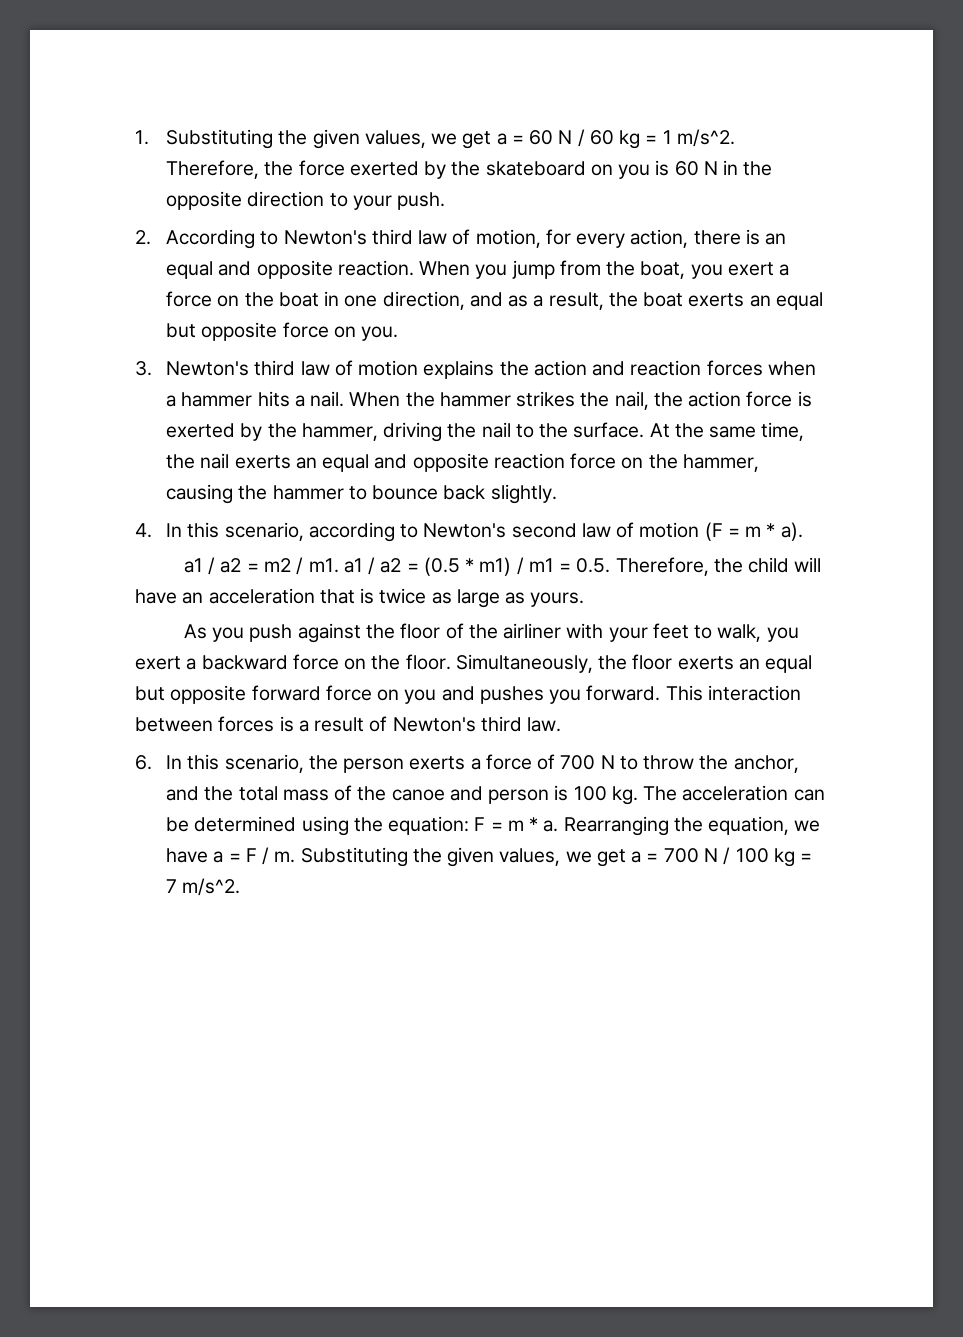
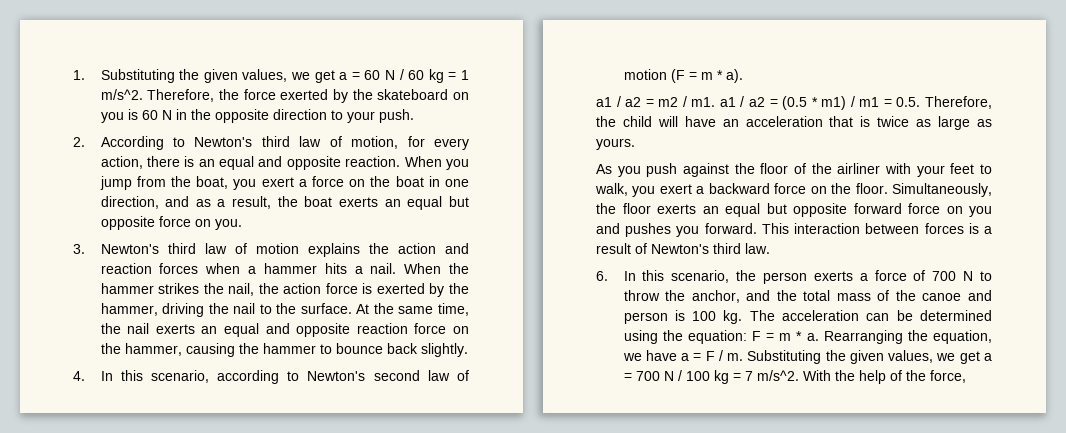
+ With the help of the force,

